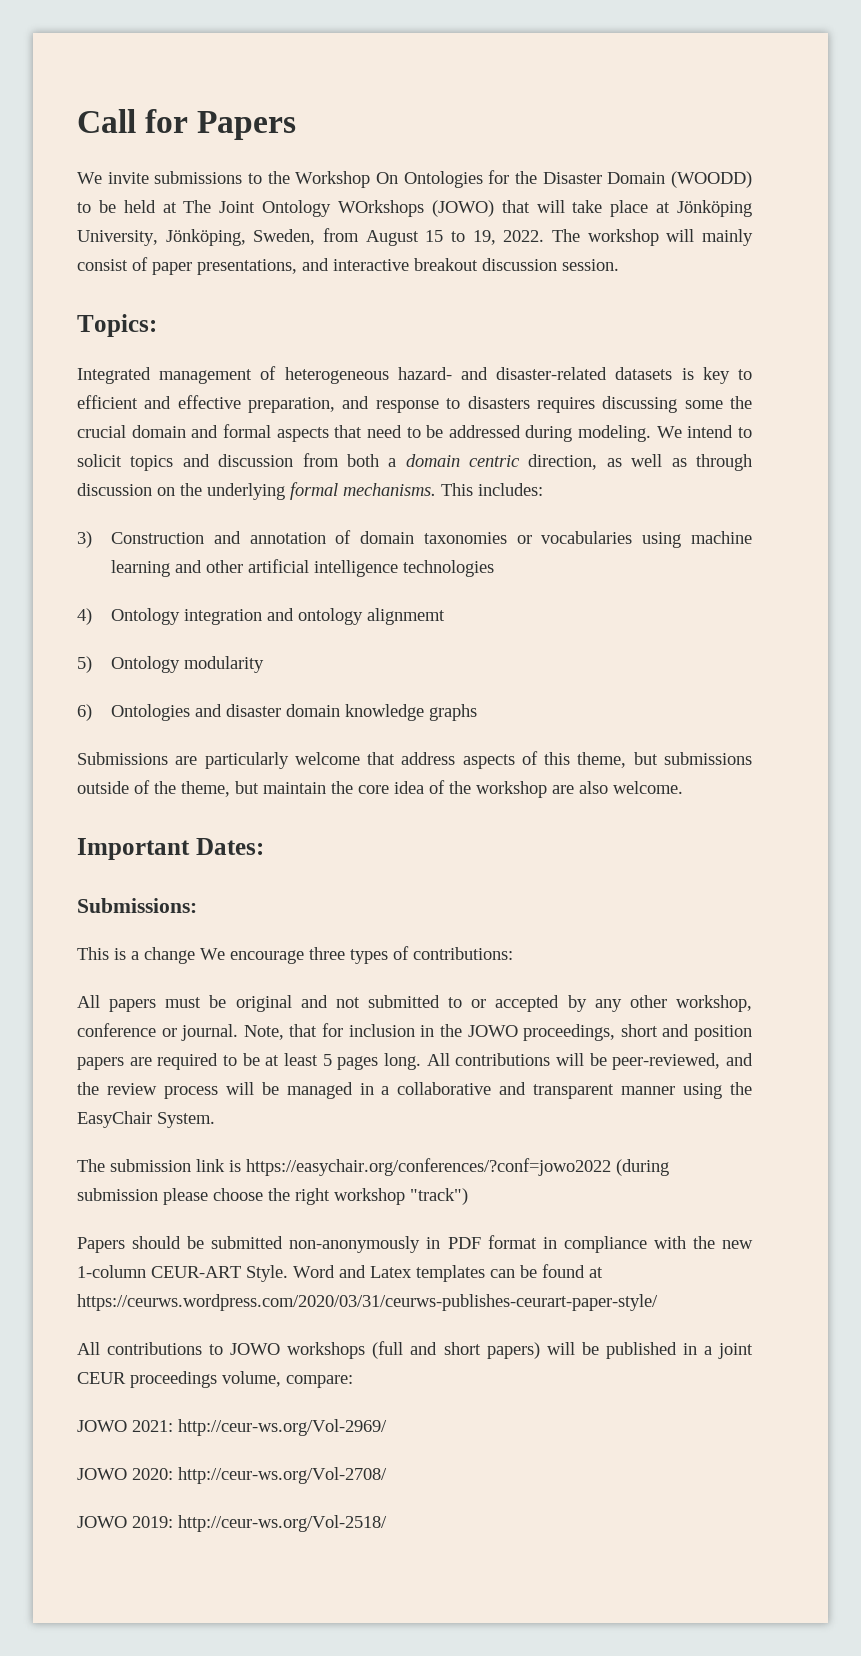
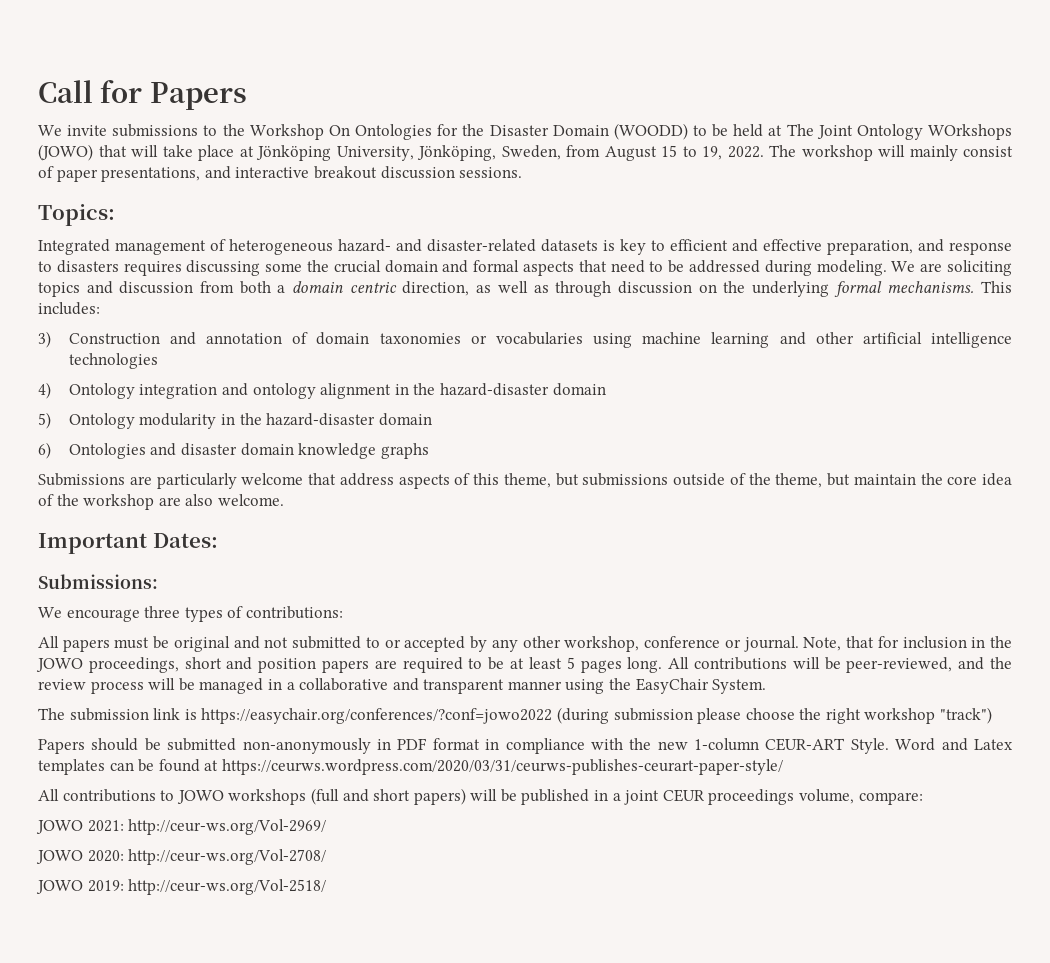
- The workshop will mainly consist of paper presentations, and interactive breakout discussion session.
+ The workshop will mainly consist of paper presentations, and interactive breakout discussion sessions.
- We intend to solicit topics and discussion from both a domain centric direction, as well as through discussion on the underlying formal mechanisms.
+ We are soliciting topics and discussion from both a domain centric direction, as well as through discussion on the underlying formal mechanisms.
- 4) Ontology integration and ontology alignmemt
+ 4) Ontology integration and ontology alignment in the hazard-disaster domain
- 5) Ontology modularity
+ 5) Ontology modularity in the hazard-disaster domain
- This is a change We encourage three types of contributions:
+ We encourage three types of contributions:

